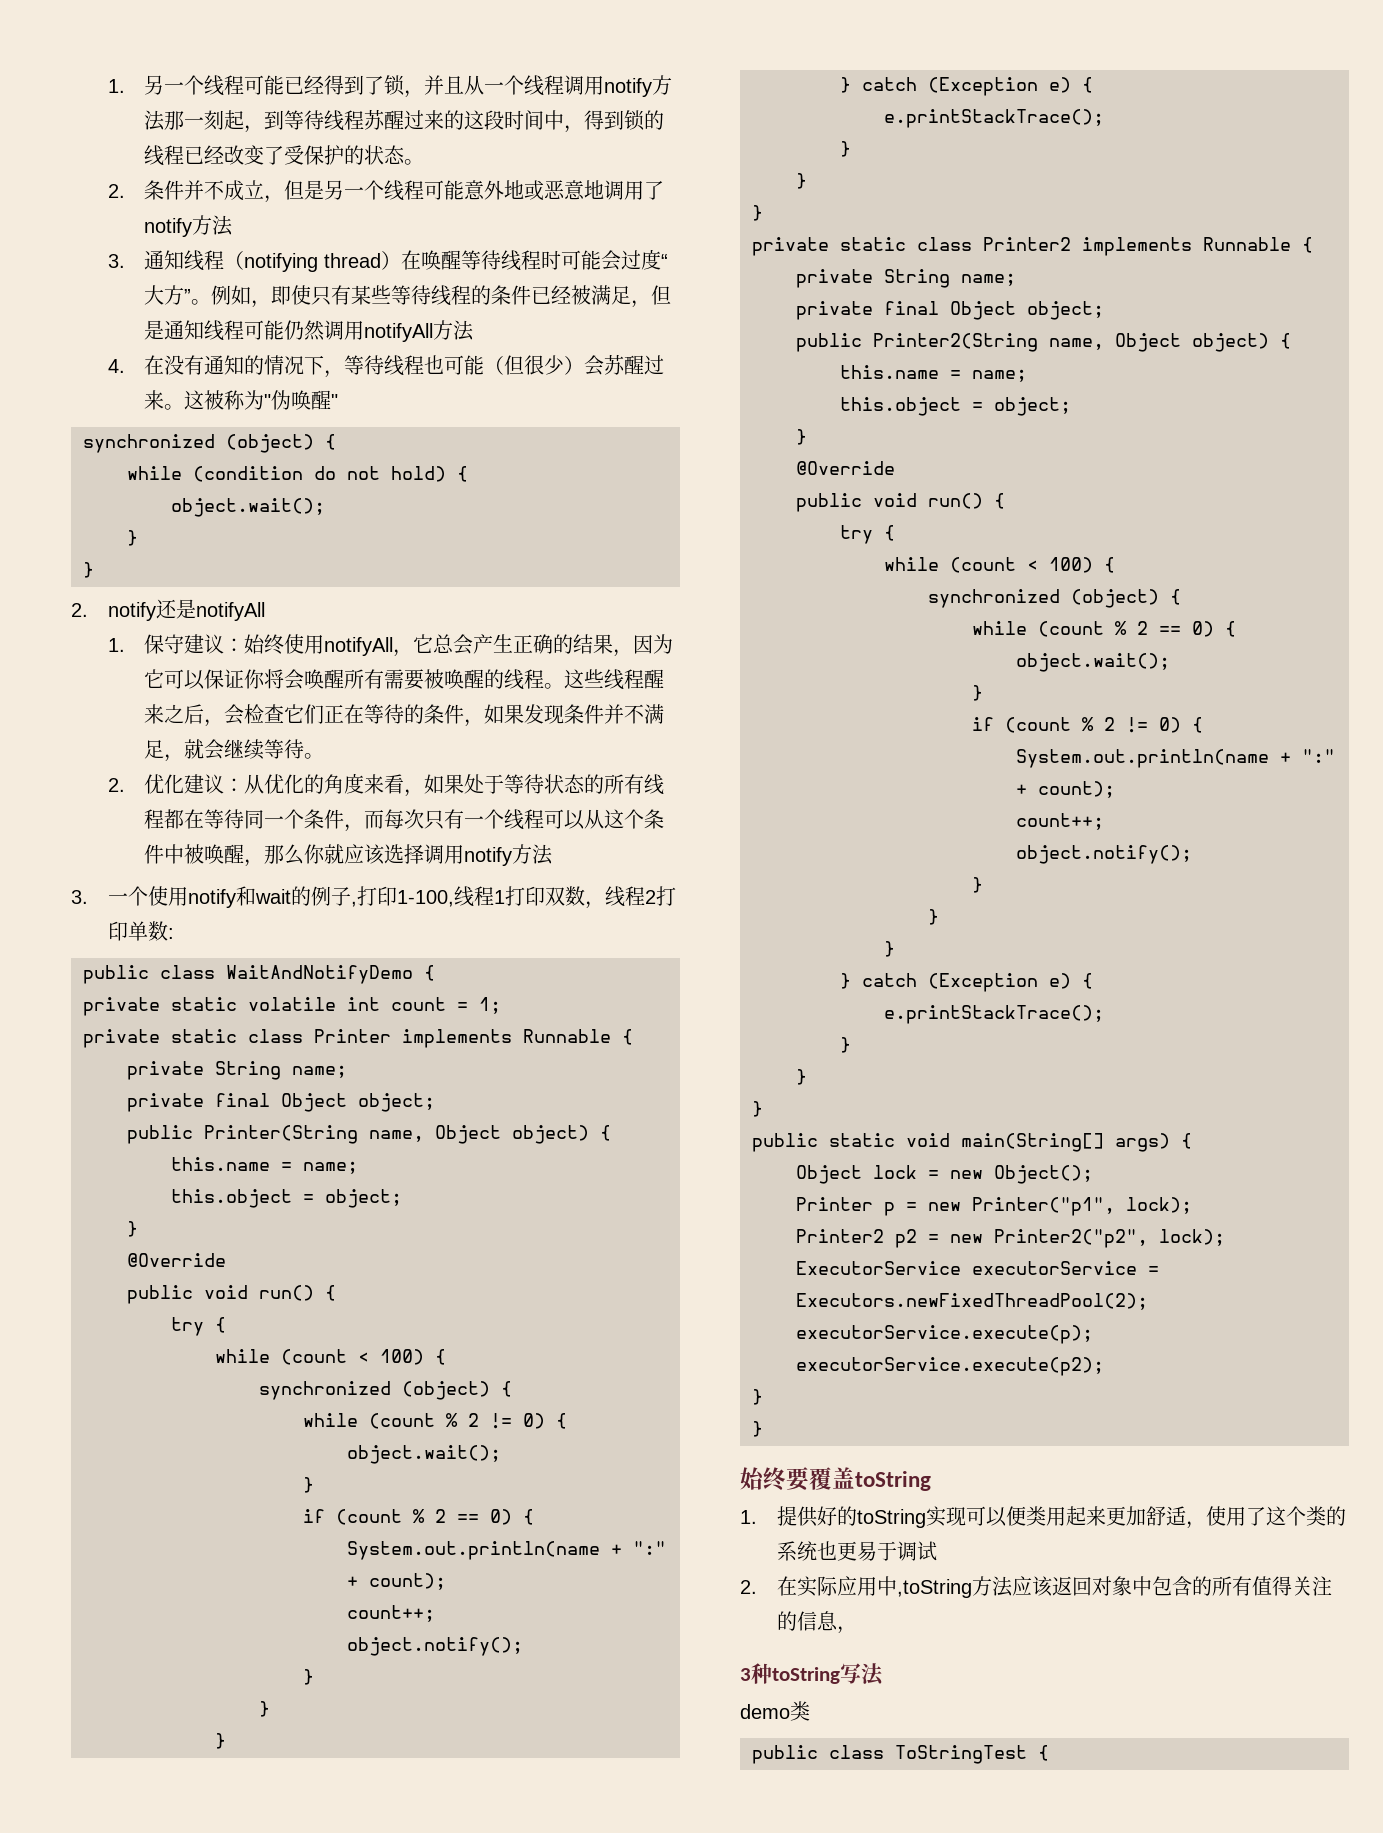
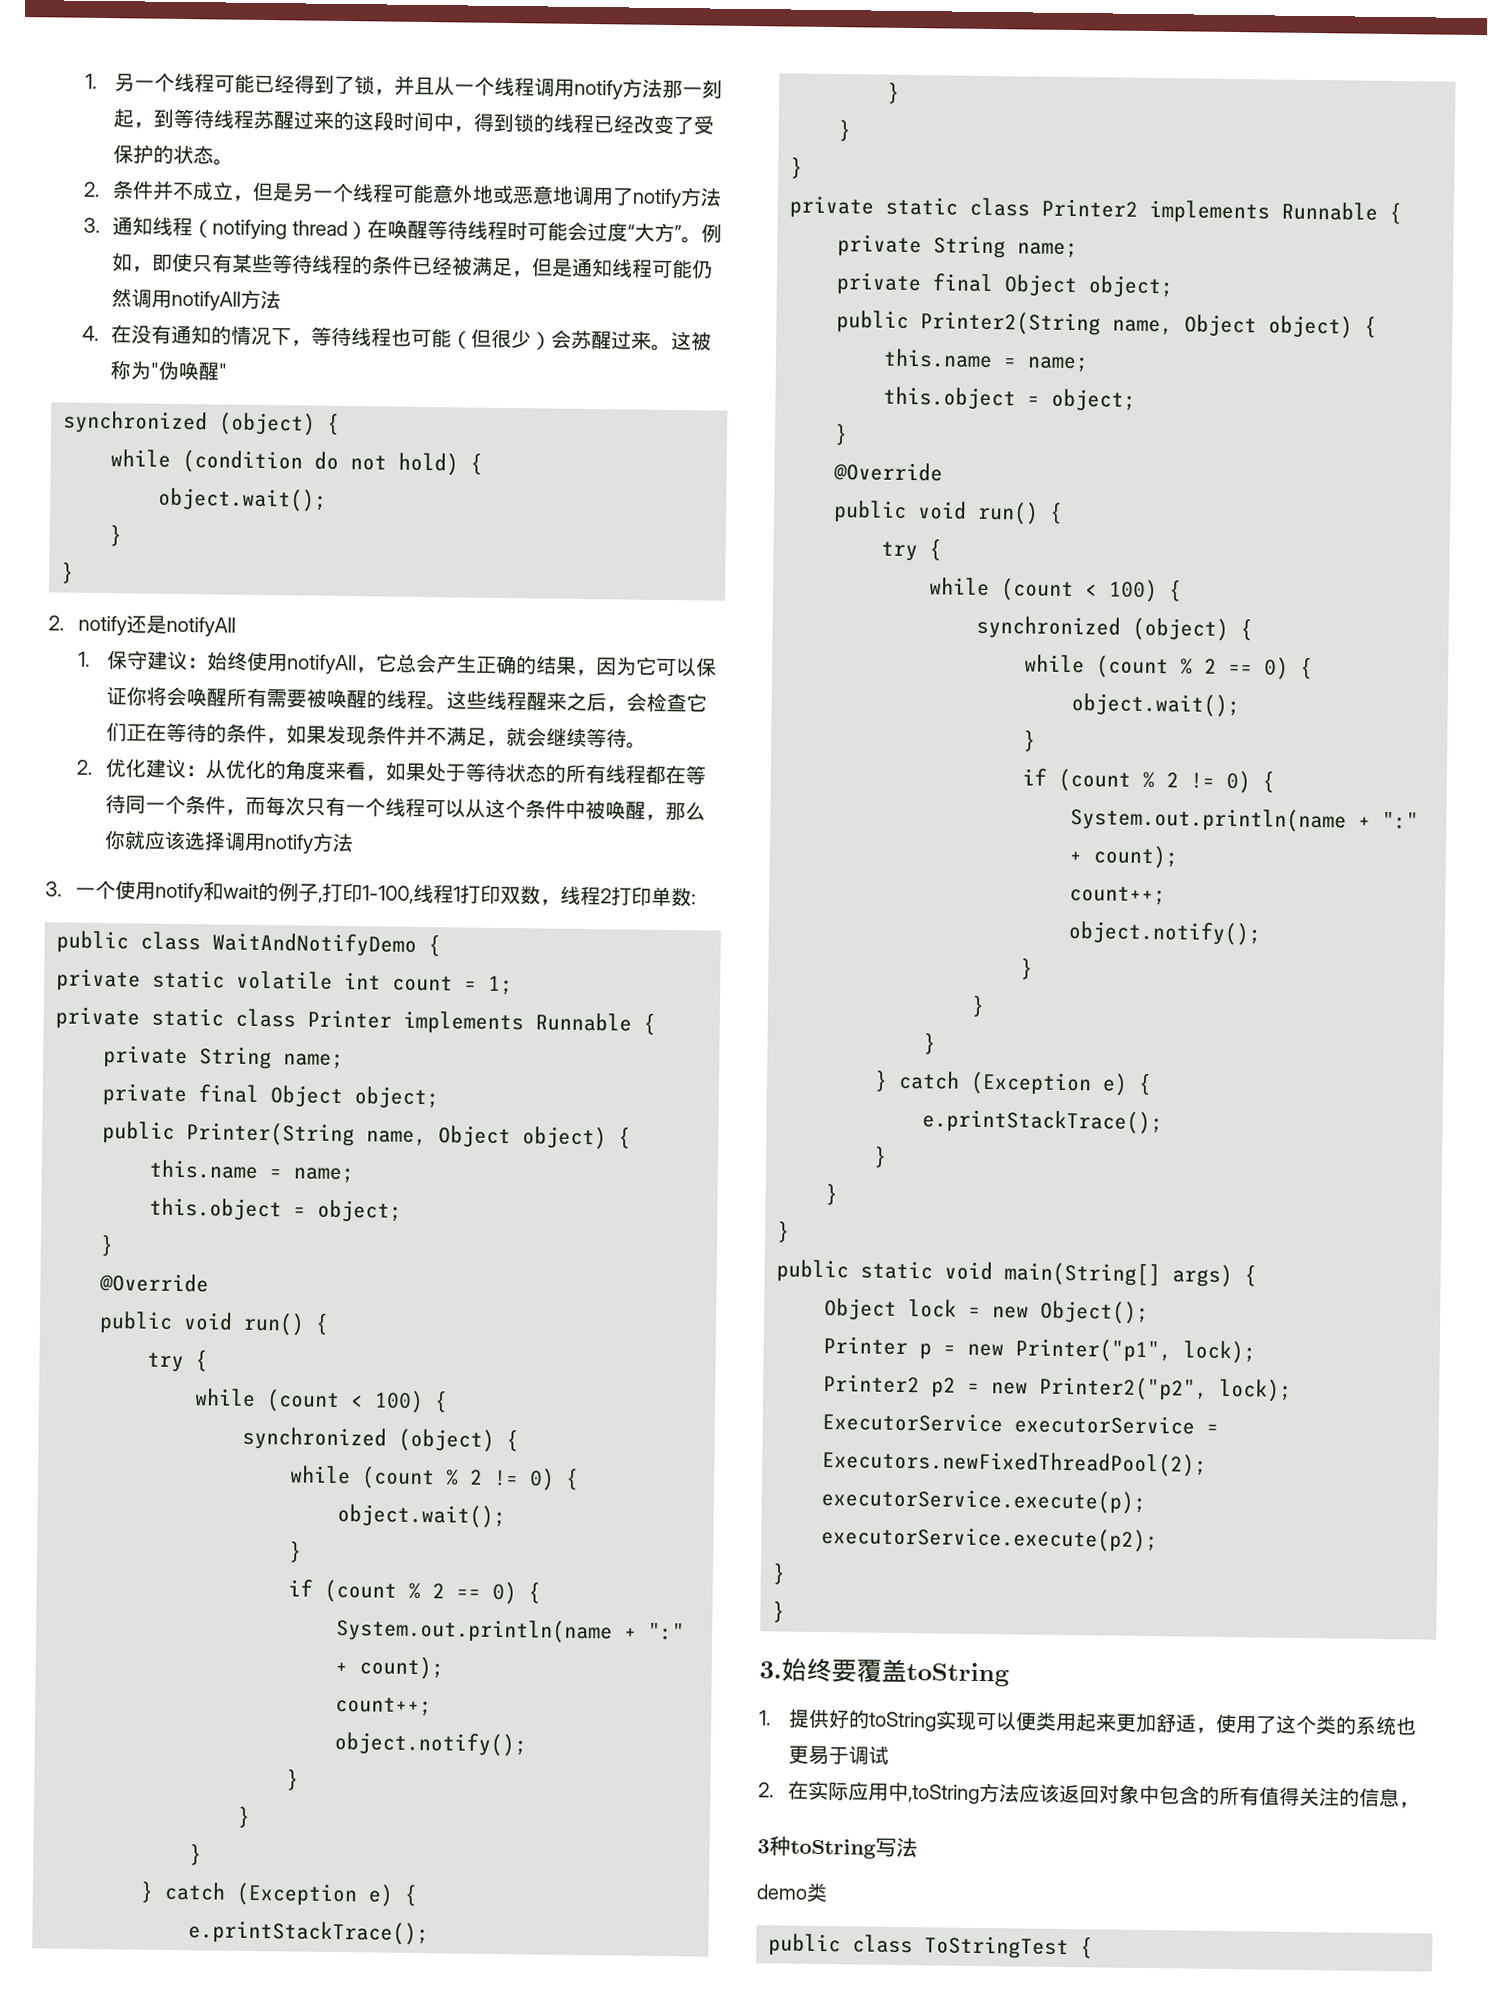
- 始终要覆盖toString
+ 3.始终要覆盖toString

